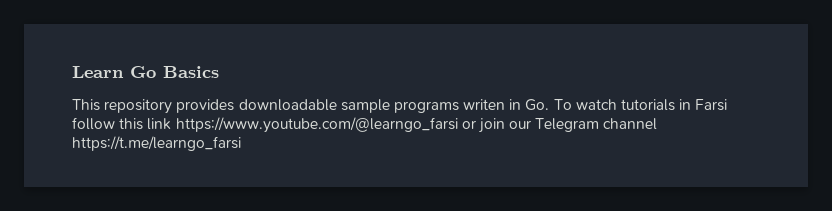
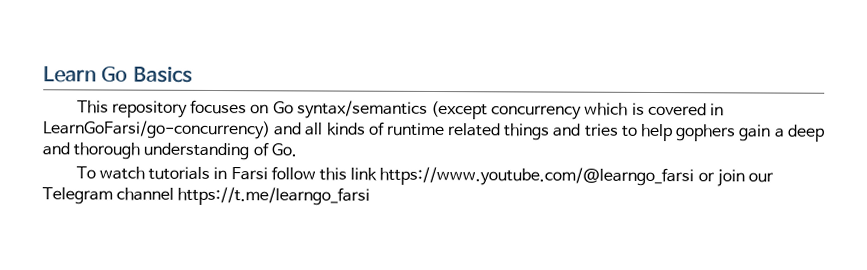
- This repository provides downloadable sample programs writen in Go. To watch tutorials in Farsi follow this link https://www.youtube.com/@learngo_farsi or join our Telegram channel https://t.me/learngo_farsi
+ This repository focuses on Go syntax/semantics (except concurrency which is covered in LearnGoFarsi/go-concurrency) and all kinds of runtime related things and tries to help gophers gain a deep and thorough understanding of Go.
+ To watch tutorials in Farsi follow this link https://www.youtube.com/@learngo_farsi or join our Telegram channel https://t.me/learngo_farsi

